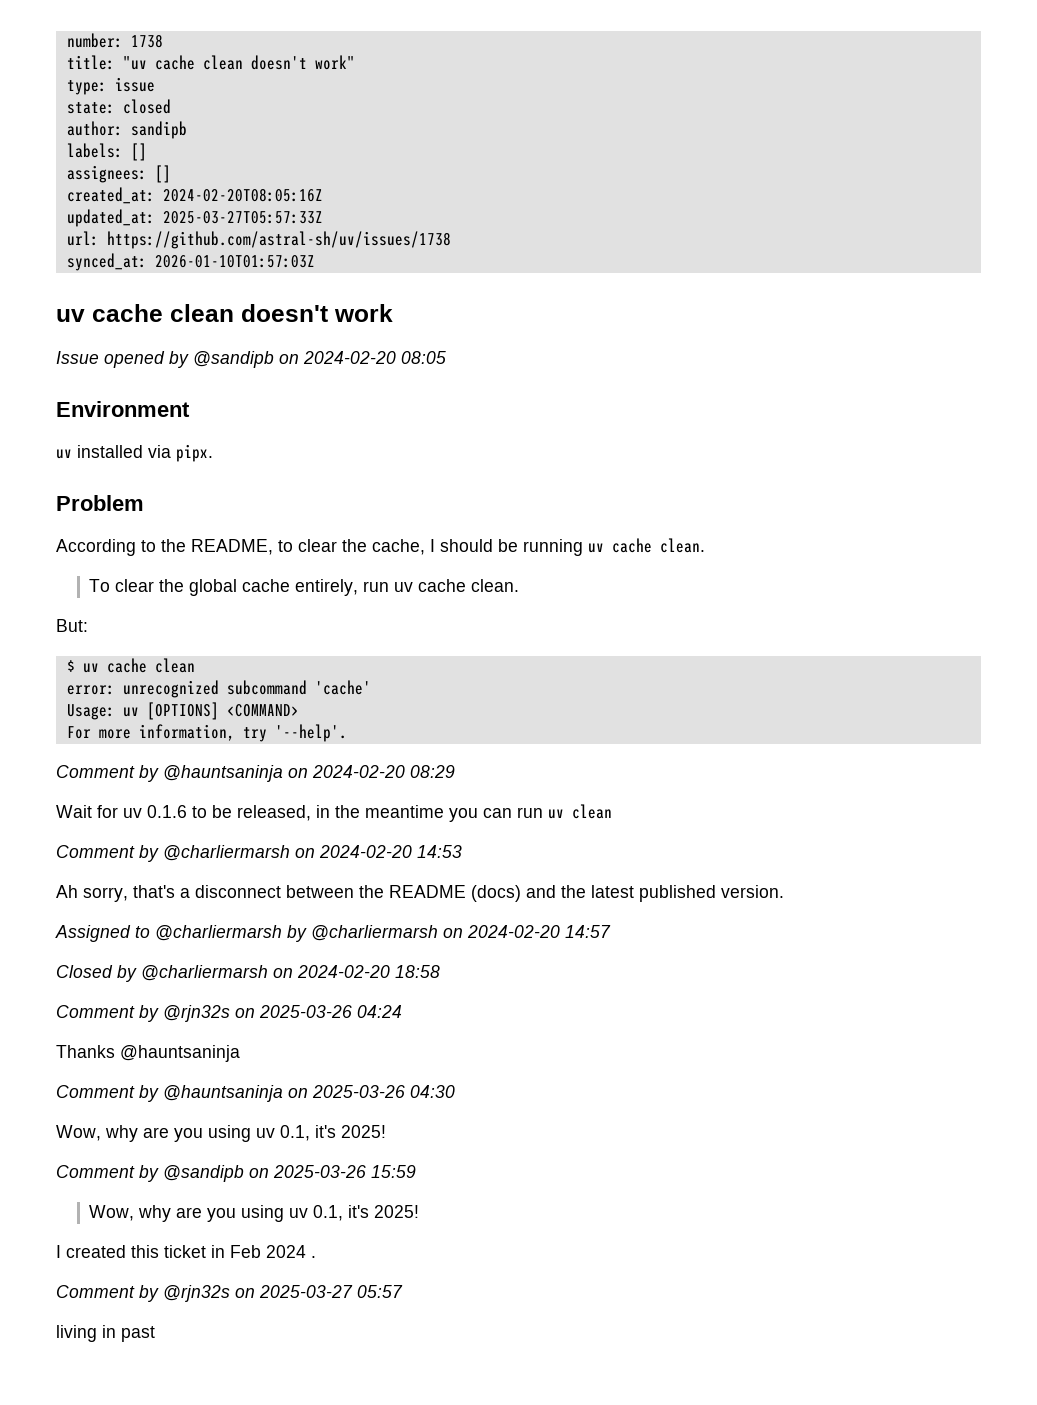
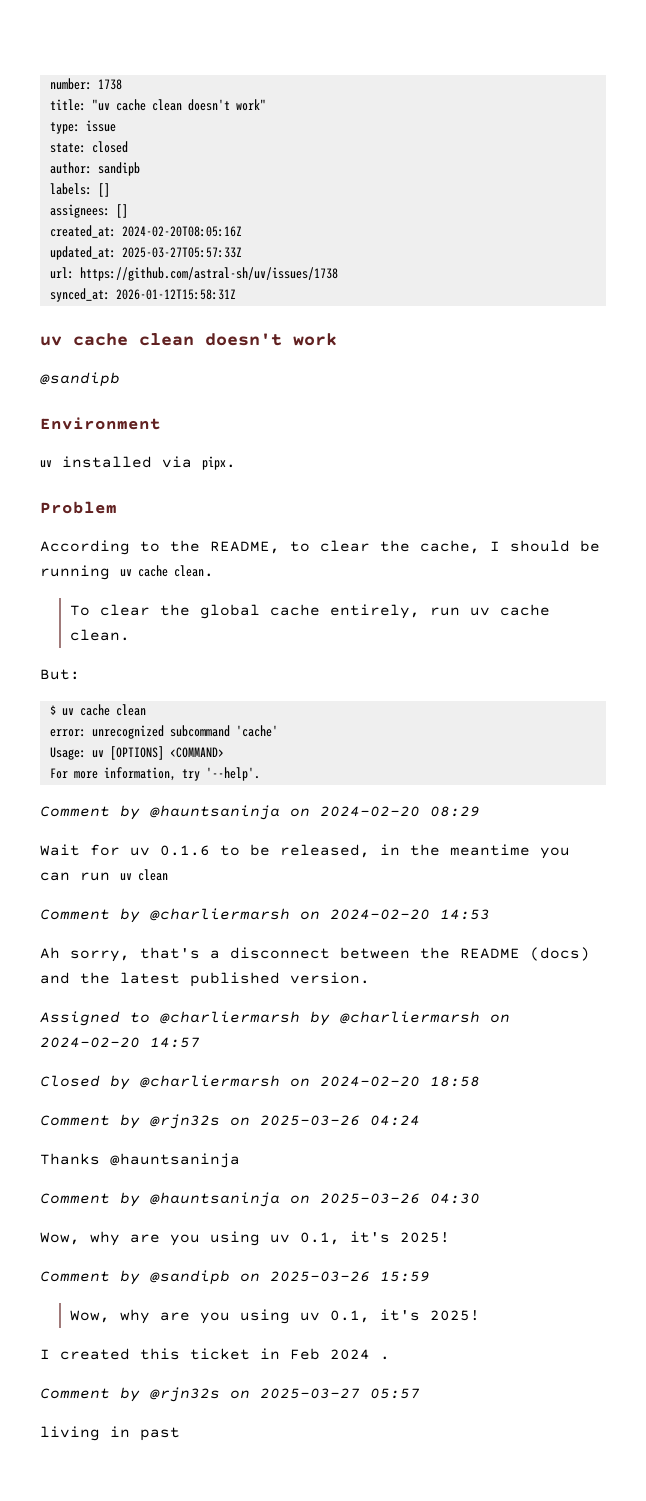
- synced_at: 2026-01-10T01:57:03Z
+ synced_at: 2026-01-12T15:58:31Z
  uv cache clean doesn't work
- Issue opened by @sandipb on 2024-02-20 08:05
+ @sandipb

